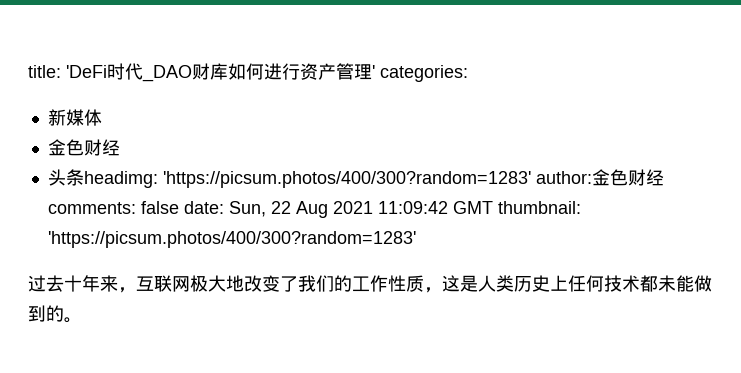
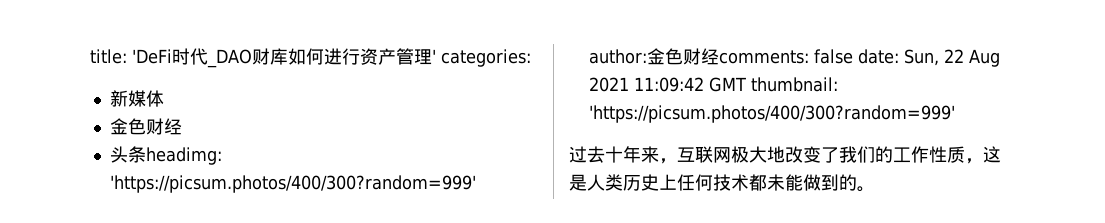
- 头条headimg: 'https://picsum.photos/400/300?random=1283' author:金色财经comments: false date: Sun, 22 Aug 2021 11:09:42 GMT thumbnail: 'https://picsum.photos/400/300?random=1283'
+ 头条headimg: 'https://picsum.photos/400/300?random=999' author:金色财经comments: false date: Sun, 22 Aug 2021 11:09:42 GMT thumbnail: 'https://picsum.photos/400/300?random=999'

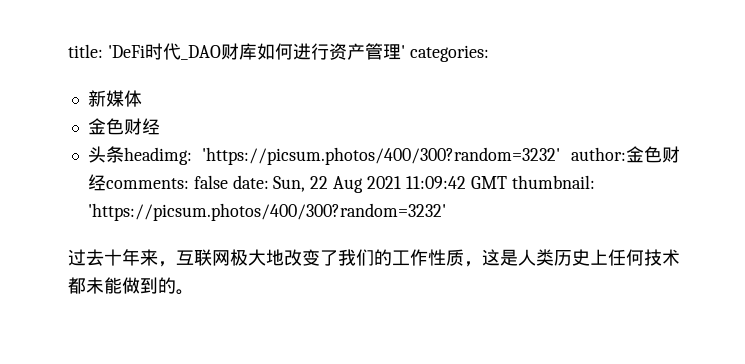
- 头条headimg: 'https://picsum.photos/400/300?random=999' author:金色财经comments: false date: Sun, 22 Aug 2021 11:09:42 GMT thumbnail: 'https://picsum.photos/400/300?random=999'
+ 头条headimg: 'https://picsum.photos/400/300?random=3232' author:金色财经comments: false date: Sun, 22 Aug 2021 11:09:42 GMT thumbnail: 'https://picsum.photos/400/300?random=3232'

